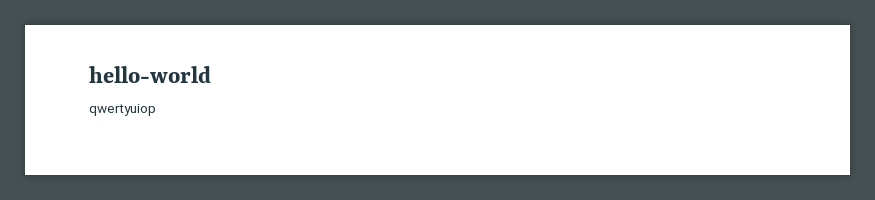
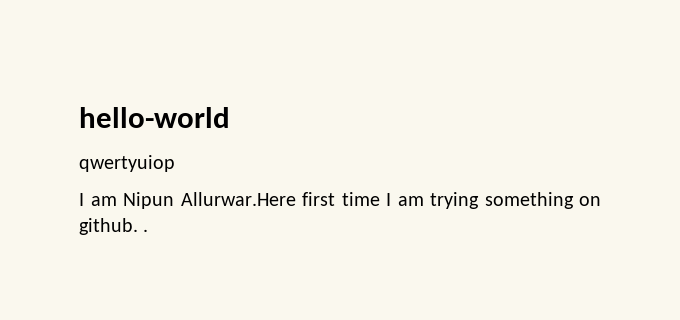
+ I am Nipun Allurwar.Here first time I am trying something on github. .

